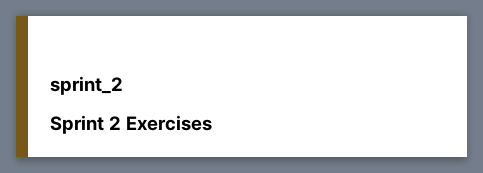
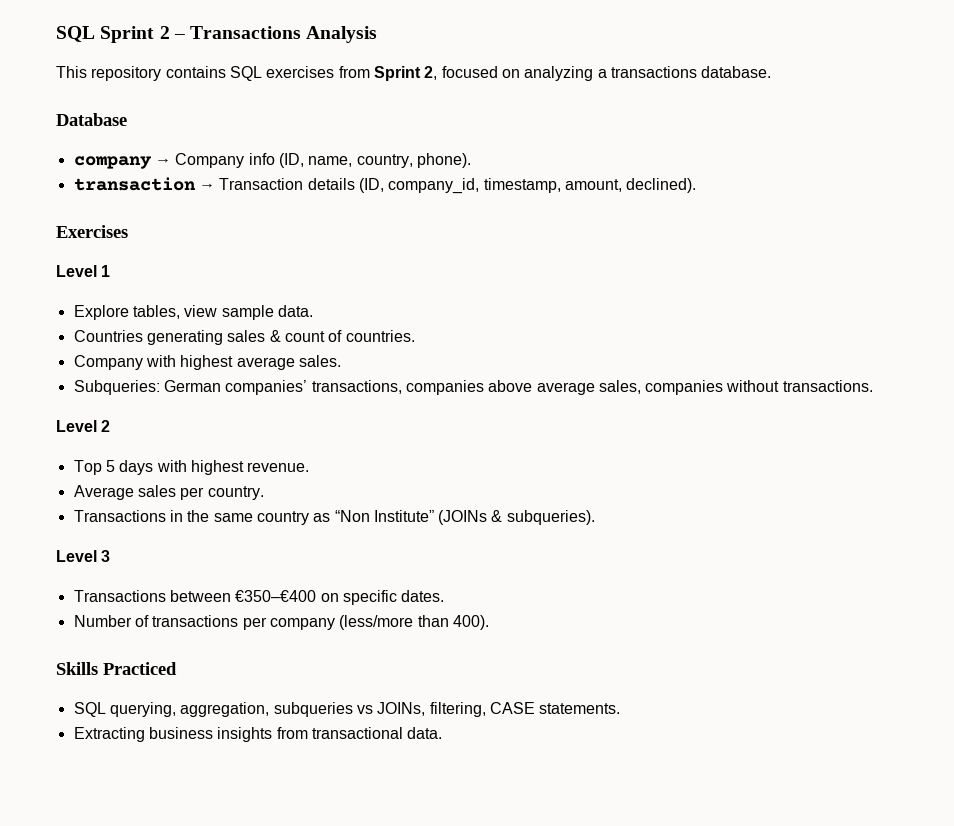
- sprint_2
- Sprint 2 Exercises
+ SQL Sprint 2 – Transactions Analysis
+ This repository contains SQL exercises from Sprint 2, focused on analyzing a transactions database.
+ Database
+ company → Company info (ID, name, country, phone).
+ transaction → Transaction details (ID, company_id, timestamp, amount, declined).
+ Exercises
+ Level 1
+ Explore tables, view sample data.
+ Countries generating sales & count of countries.
+ Company with highest average sales.
+ Subqueries: German companies’ transactions, companies above average sales, companies without transactions.
+ Level 2
+ Top 5 days with highest revenue.
+ Average sales per country.
+ Transactions in the same country as “Non Institute” (JOINs & subqueries).
+ Level 3
+ Transactions between €350–€400 on specific dates.
+ Number of transactions per company (less/more than 400).
+ Skills Practiced
+ SQL querying, aggregation, subqueries vs JOINs, filtering, CASE statements.
+ Extracting business insights from transactional data.

